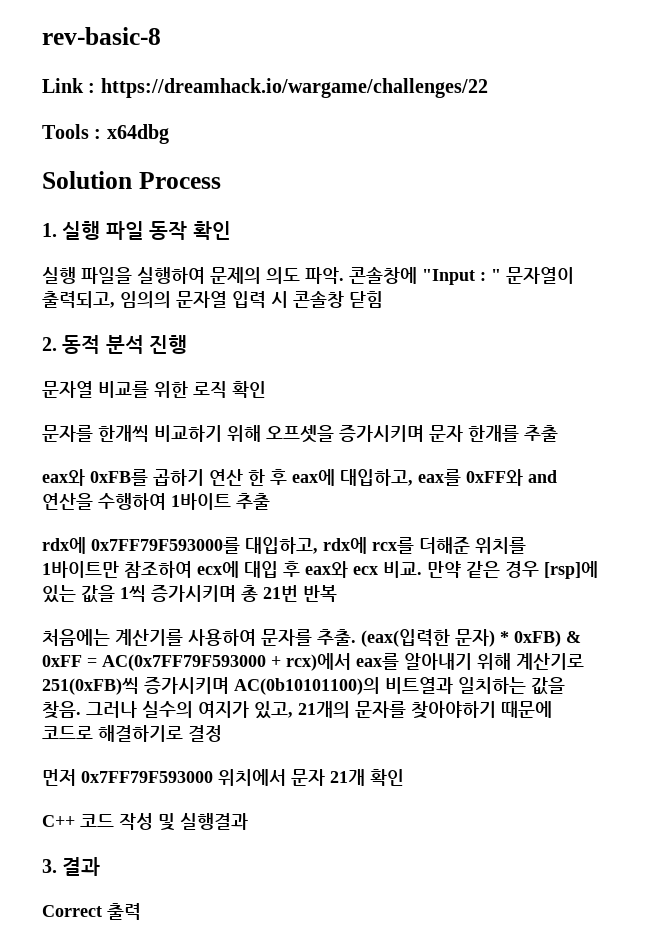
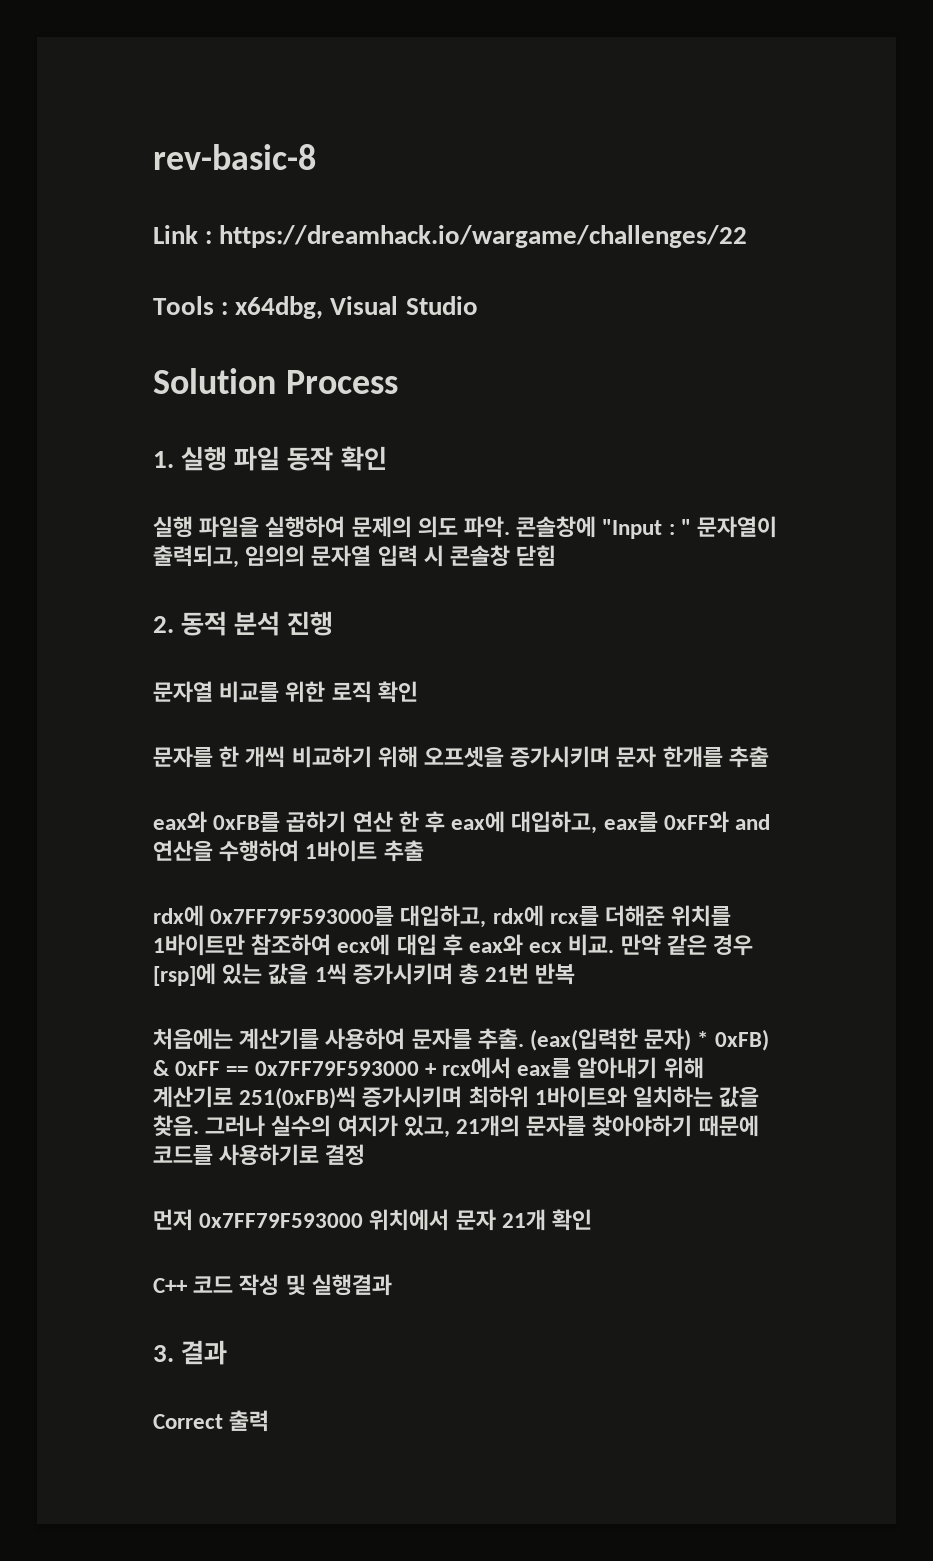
- Tools : x64dbg
+ Tools : x64dbg, Visual Studio
- 문자를 한개씩 비교하기 위해 오프셋을 증가시키며 문자 한개를 추출
+ 문자를 한 개씩 비교하기 위해 오프셋을 증가시키며 문자 한개를 추출
- (eax(입력한 문자) * 0xFB) & 0xFF = AC(0x7FF79F593000 + rcx)에서 eax를 알아내기 위해 계산기로 251(0xFB)씩 증가시키며 AC(0b10101100)의 비트열과 일치하는 값을 찾음.
+ (eax(입력한 문자) * 0xFB) & 0xFF == 0x7FF79F593000 + rcx에서 eax를 알아내기 위해 계산기로 251(0xFB)씩 증가시키며 최하위 1바이트와 일치하는 값을 찾음.
- 그러나 실수의 여지가 있고, 21개의 문자를 찾아야하기 때문에 코드로 해결하기로 결정
+ 그러나 실수의 여지가 있고, 21개의 문자를 찾아야하기 때문에 코드를 사용하기로 결정

